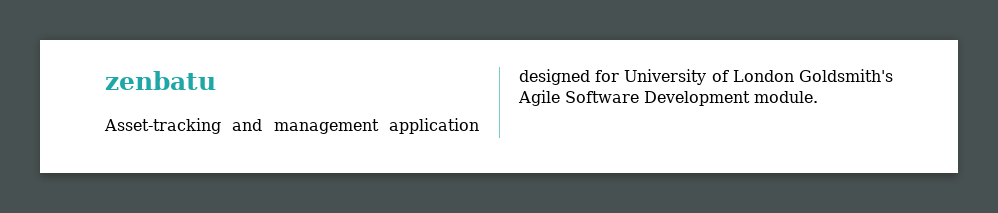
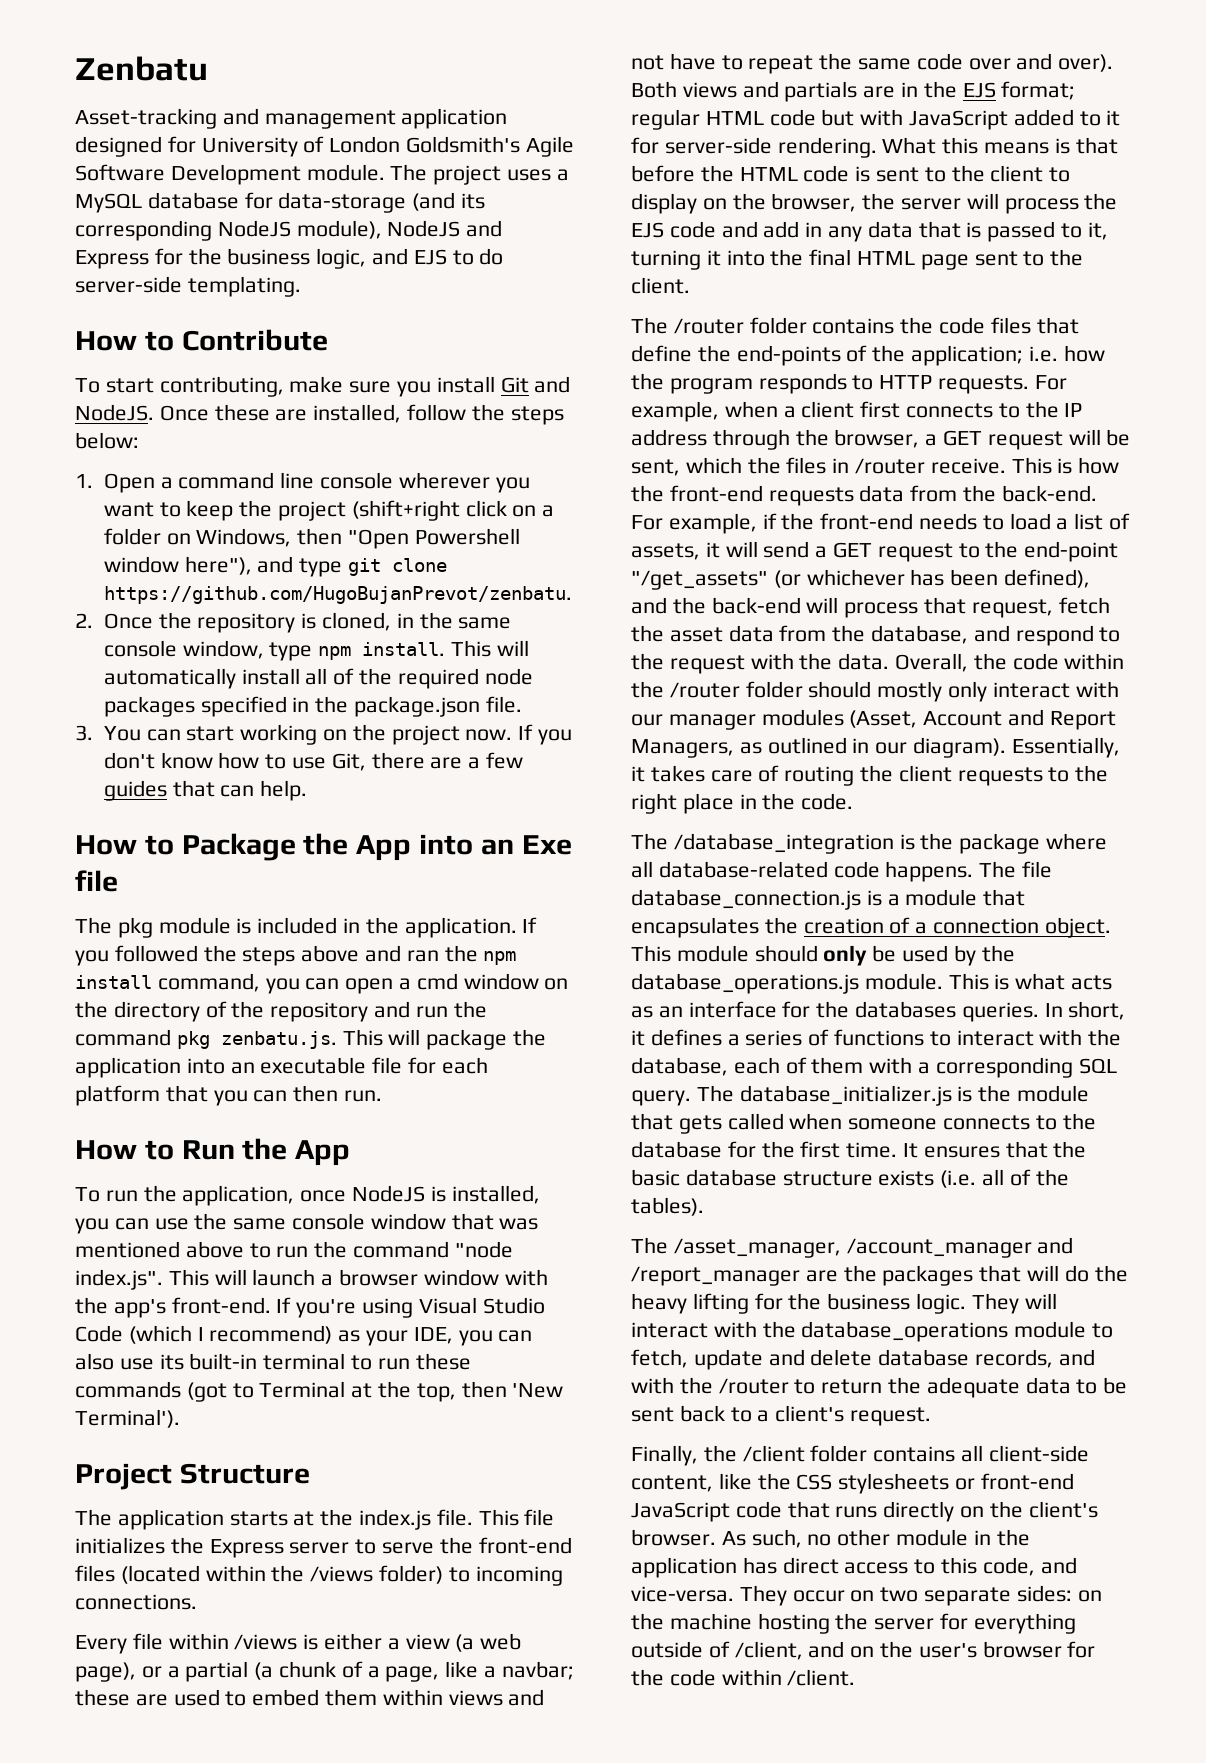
- zenbatu
+ Zenbatu
+ The project uses a MySQL database for data-storage (and its corresponding NodeJS module), NodeJS and Express for the business logic, and EJS to do server-side templating.
+ How to Contribute
+ To start contributing, make sure you install Git and NodeJS. Once these are installed, follow the steps below:
+ 1. Open a command line console wherever you want to keep the project (shift+right click on a folder on Windows, then "Open Powershell window here"), and type git clone https://github.com/HugoBujanPrevot/zenbatu.
+ 2. Once the repository is cloned, in the same console window, type npm install. This will automatically install all of the required node packages specified in the package.json file.
+ 3. You can start working on the project now. If you don't know how to use Git, there are a few guides that can help.
+ How to Package the App into an Exe file
+ The pkg module is included in the application. If you followed the steps above and ran the npm install command, you can open a cmd window on the directory of the repository and run the command pkg zenbatu.js. This will package the application into an executable file for each platform that you can then run.
+ How to Run the App
+ To run the application, once NodeJS is installed, you can use the same console window that was mentioned above to run the command "node index.js". This will launch a browser window with the app's front-end. If you're using Visual Studio Code (which I recommend) as your IDE, you can also use its built-in terminal to run these commands (got to Terminal at the top, then 'New Terminal').
+ Project Structure
+ The application starts at the index.js file. This file initializes the Express server to serve the front-end files (located within the /views folder) to incoming connections.
+ Every file within /views is either a view (a web page), or a partial (a chunk of a page, like a navbar; these are used to embed them within views and not have to repeat the same code over and over). Both views and partials are in the EJS format; regular HTML code but with JavaScript added to it for server-side rendering. What this means is that before the HTML code is sent to the client to display on the browser, the server will process the EJS code and add in any data that is passed to it, turning it into the final HTML page sent to the client.
+ The /router folder contains the code files that define the end-points of the application; i.e. how the program responds to HTTP requests. For example, when a client first connects to the IP address through the browser, a GET request will be sent, which the files in /router receive. This is how the front-end requests data from the back-end. For example, if the front-end needs to load a list of assets, it will send a GET request to the end-point "/get_assets" (or whichever has been defined), and the back-end will process that request, fetch the asset data from the database, and respond to the request with the data. Overall, the code within the /router folder should mostly only interact with our manager modules (Asset, Account and Report Managers, as outlined in our diagram). Essentially, it takes care of routing the client requests to the right place in the code.
+ The /database_integration is the package where all database-related code happens. The file database_connection.js is a module that encapsulates the creation of a connection object. This module should only be used by the database_operations.js module. This is what acts as an interface for the databases queries. In short, it defines a series of functions to interact with the database, each of them with a corresponding SQL query. The database_initializer.js is the module that gets called when someone connects to the database for the first time. It ensures that the basic database structure exists (i.e. all of the tables).
+ The /asset_manager, /account_manager and /report_manager are the packages that will do the heavy lifting for the business logic. They will interact with the database_operations module to fetch, update and delete database records, and with the /router to return the adequate data to be sent back to a client's request.
+ Finally, the /client folder contains all client-side content, like the CSS stylesheets or front-end JavaScript code that runs directly on the client's browser. As such, no other module in the application has direct access to this code, and vice-versa. They occur on two separate sides: on the machine hosting the server for everything outside of /client, and on the user's browser for the code within /client.

